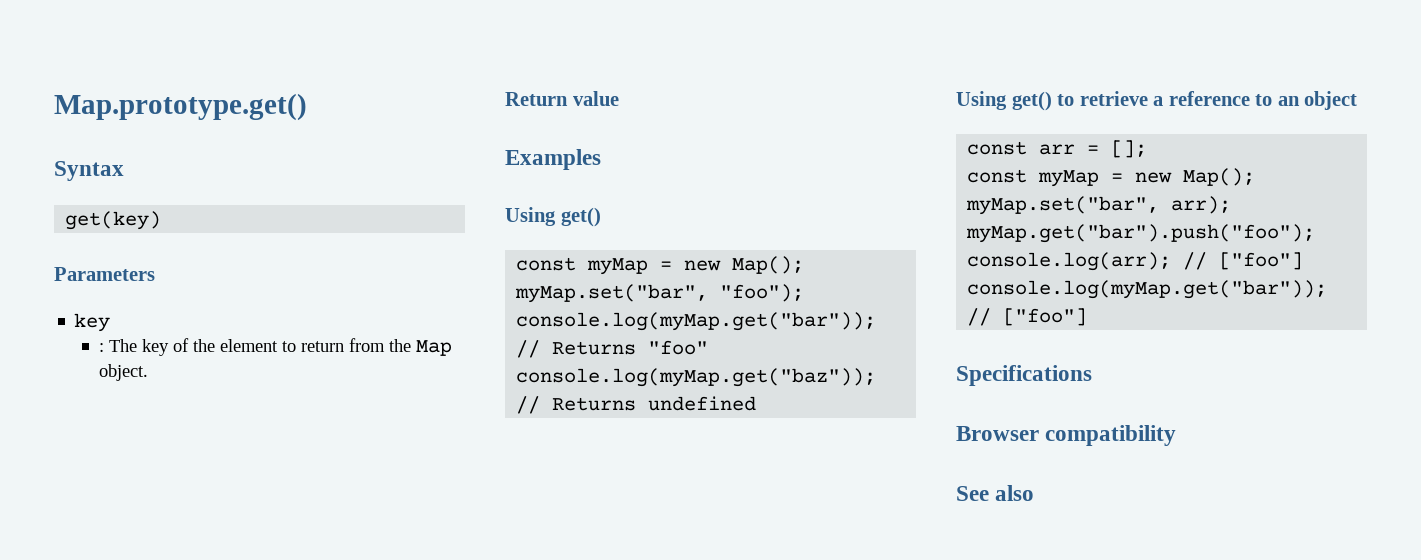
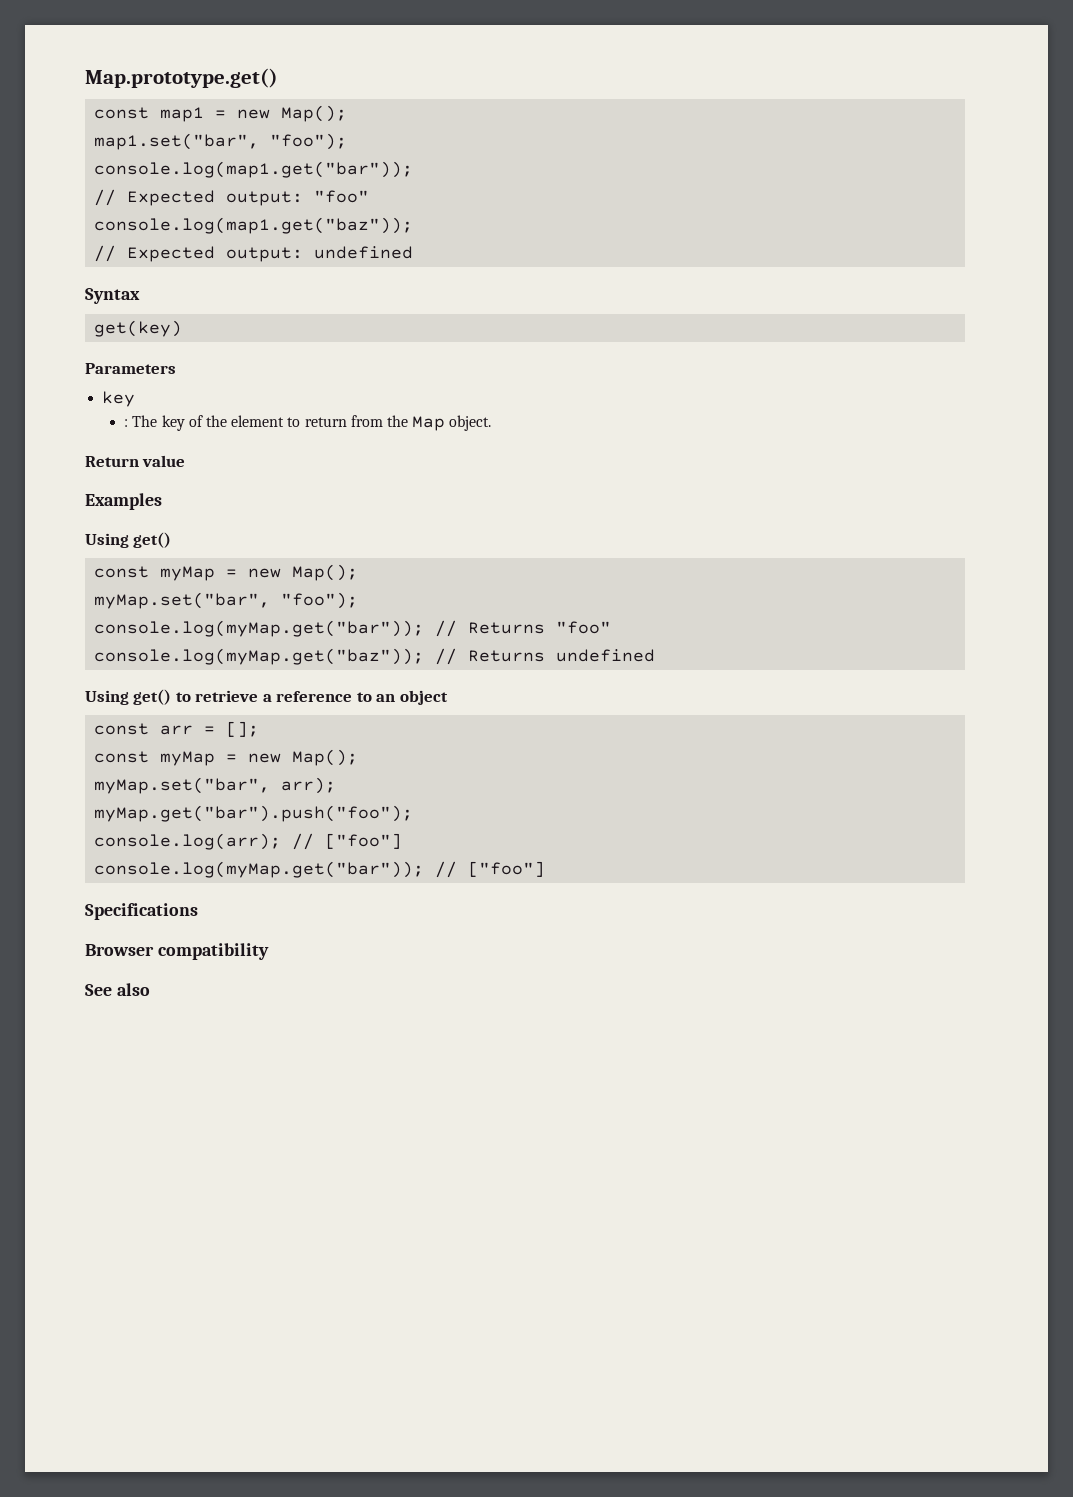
+ const map1 = new Map();
+ map1.set("bar", "foo");
+ console.log(map1.get("bar"));
+ // Expected output: "foo"
+ console.log(map1.get("baz"));
+ // Expected output: undefined

